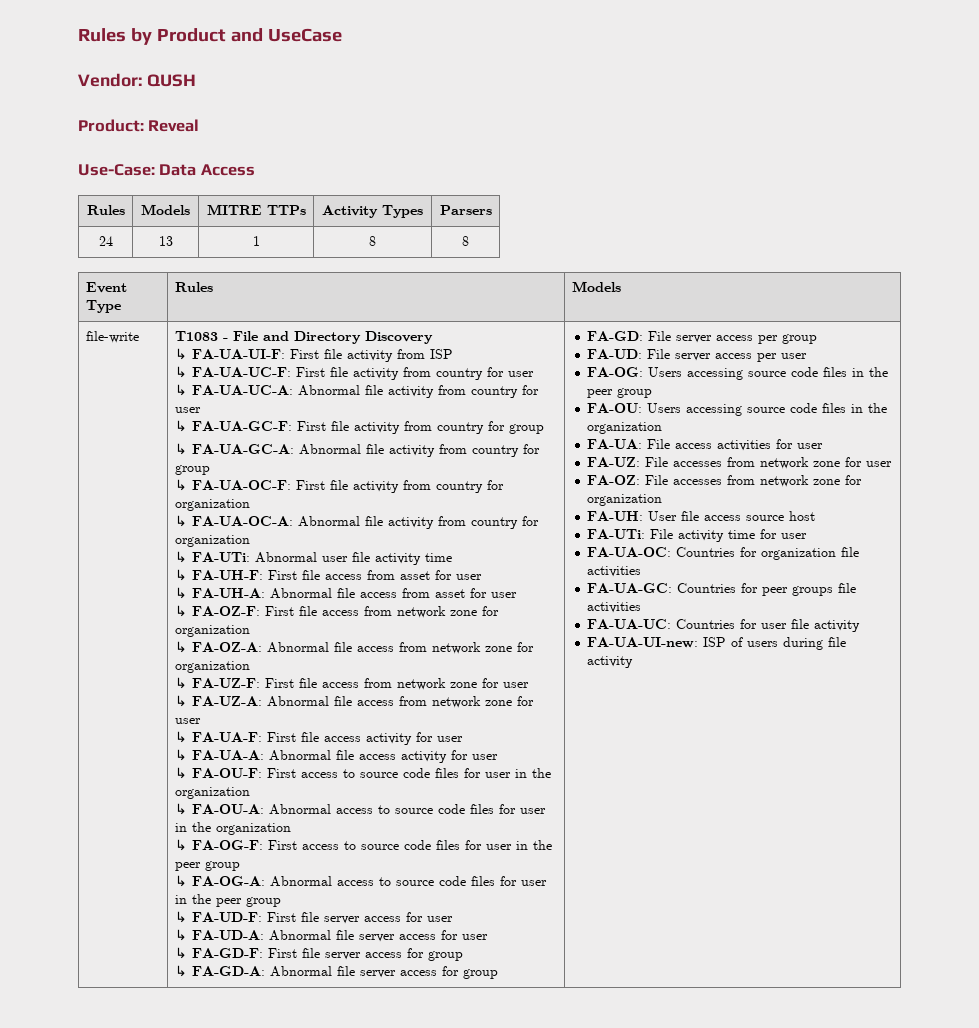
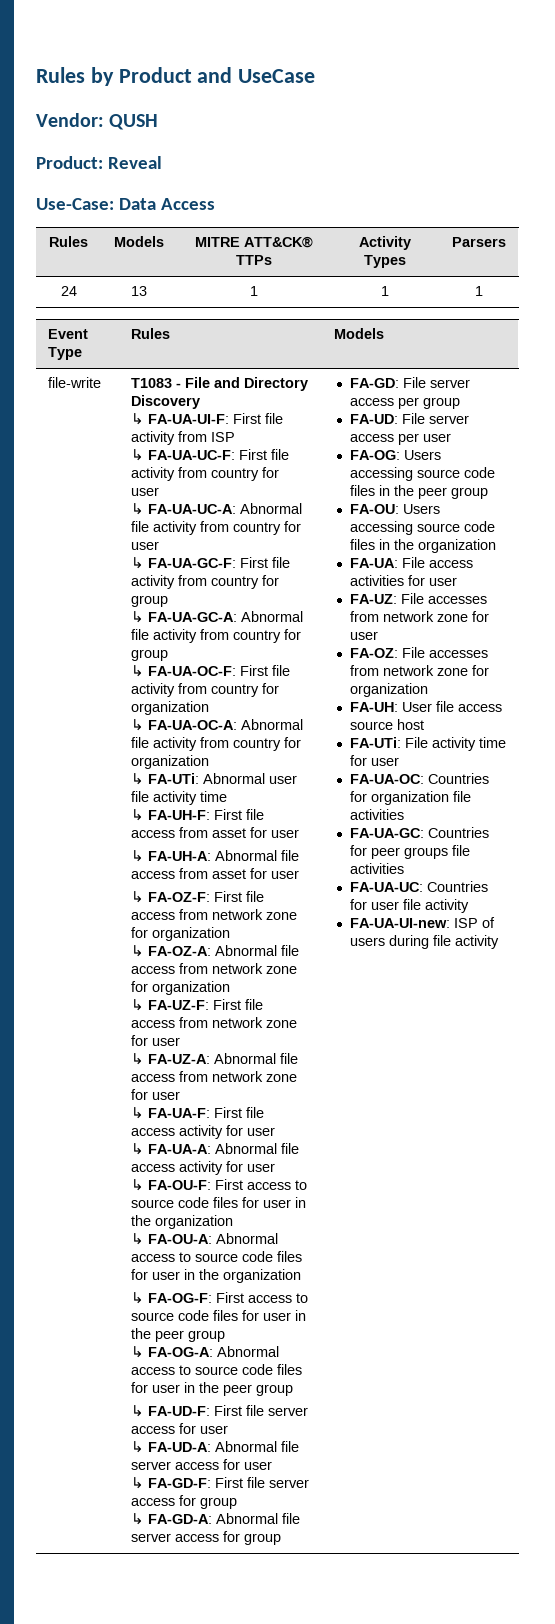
- Rules | Models | MITRE TTPs | Activity Types | Parsers
+ Rules | Models | MITRE ATT&CK® TTPs | Activity Types | Parsers
- 24 | 13 | 1 | 8 | 8
+ 24 | 13 | 1 | 1 | 1

